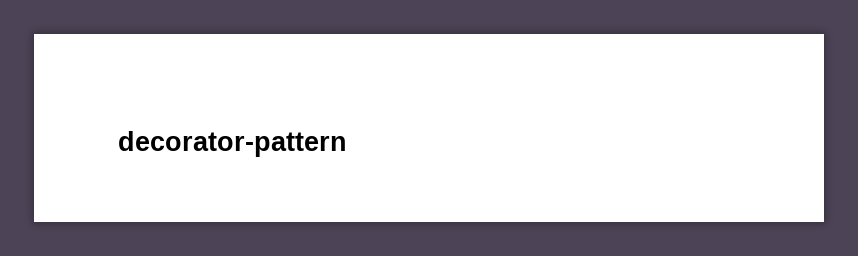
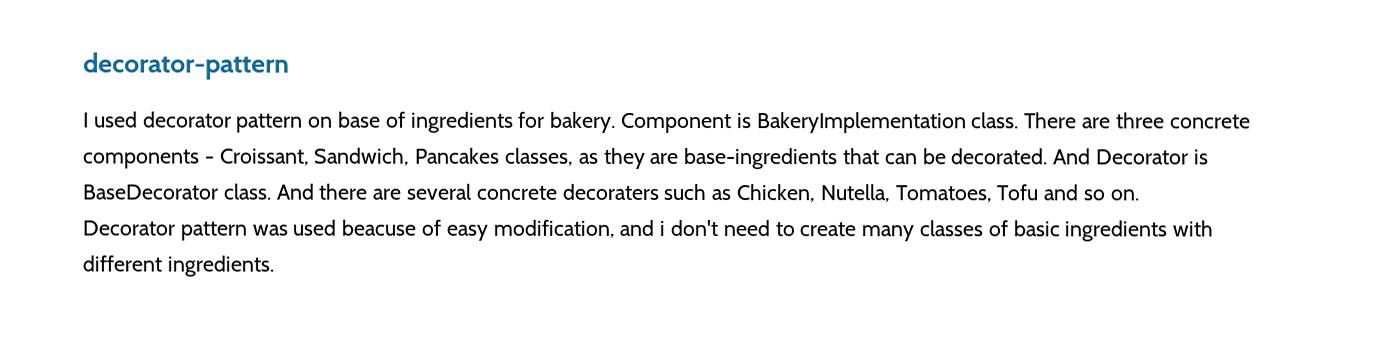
+ I used decorator pattern on base of ingredients for bakery. Component is BakeryImplementation class. There are three concrete components - Croissant, Sandwich, Pancakes classes, as they are base-ingredients that can be decorated. And Decorator is BaseDecorator class. And there are several concrete decoraters such as Chicken, Nutella, Tomatoes, Tofu and so on.
+ Decorator pattern was used beacuse of easy modification, and i don't need to create many classes of basic ingredients with different ingredients.

